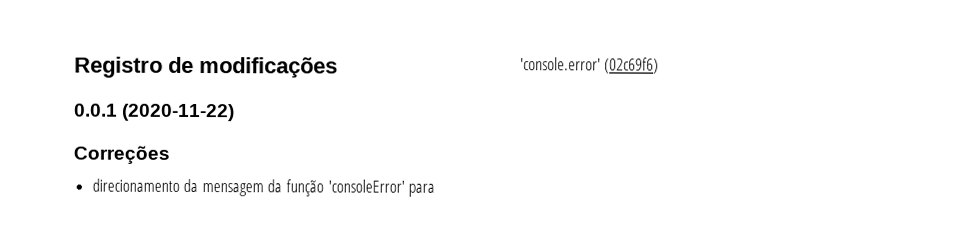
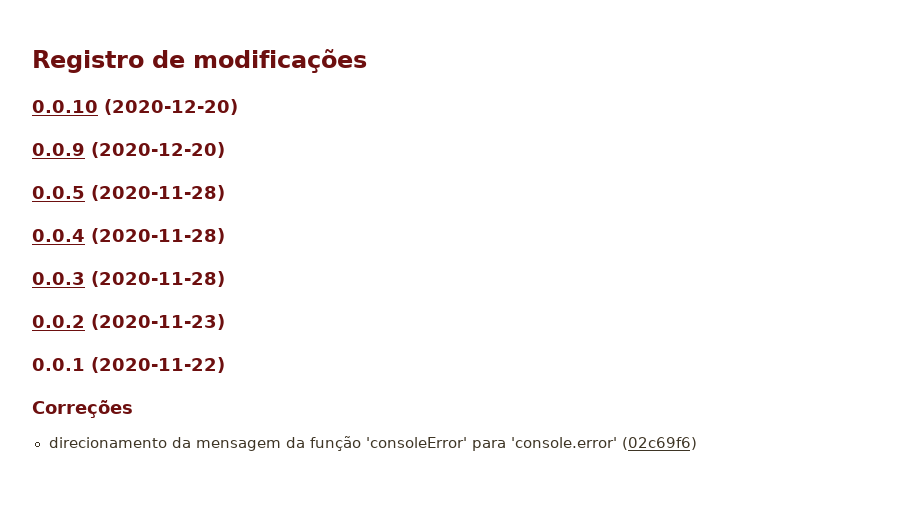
+ 0.0.10 (2020-12-20)
+ 0.0.9 (2020-12-20)
+ 0.0.5 (2020-11-28)
+ 0.0.4 (2020-11-28)
+ 0.0.3 (2020-11-28)
+ 0.0.2 (2020-11-23)

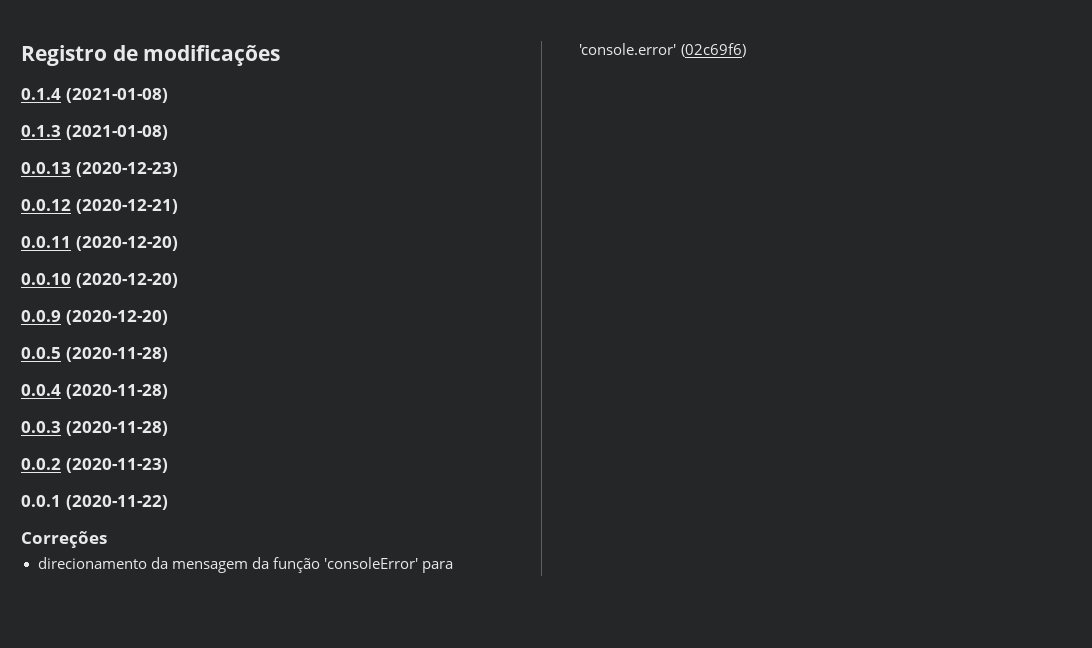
+ 0.1.4 (2021-01-08)
+ 0.1.3 (2021-01-08)
+ 0.0.13 (2020-12-23)
+ 0.0.12 (2020-12-21)
+ 0.0.11 (2020-12-20)

